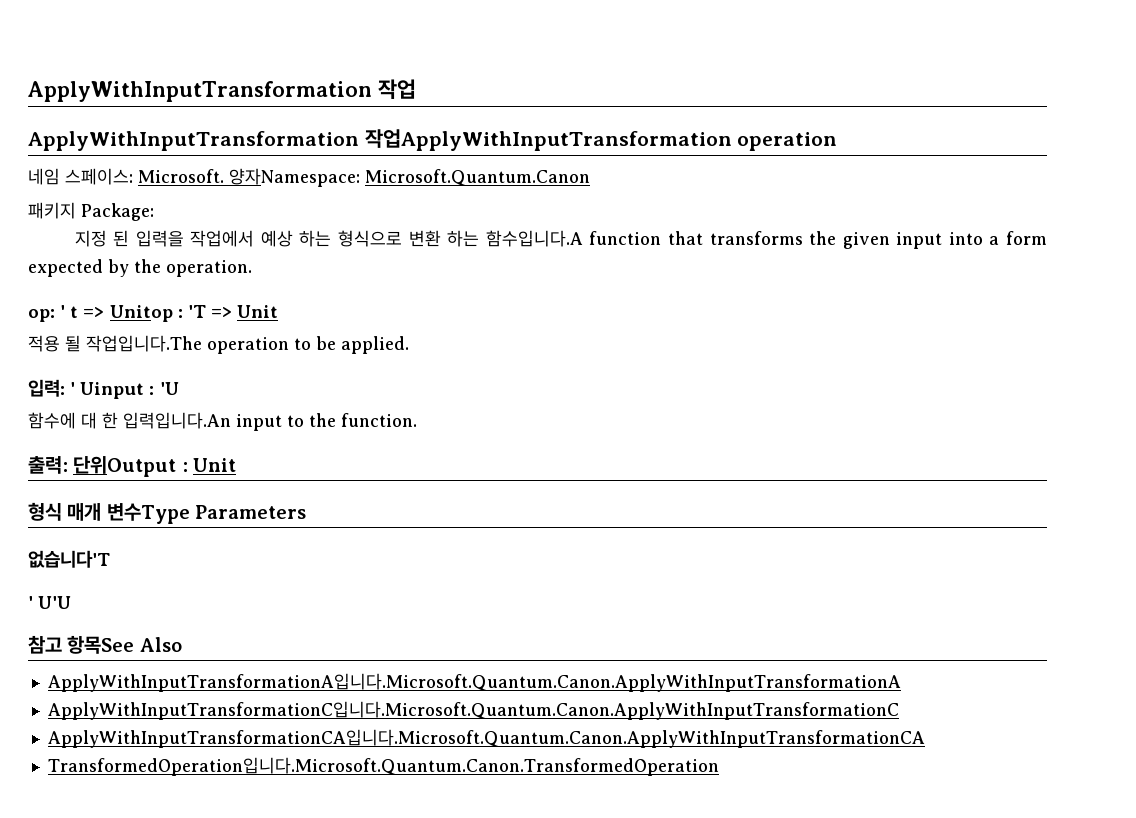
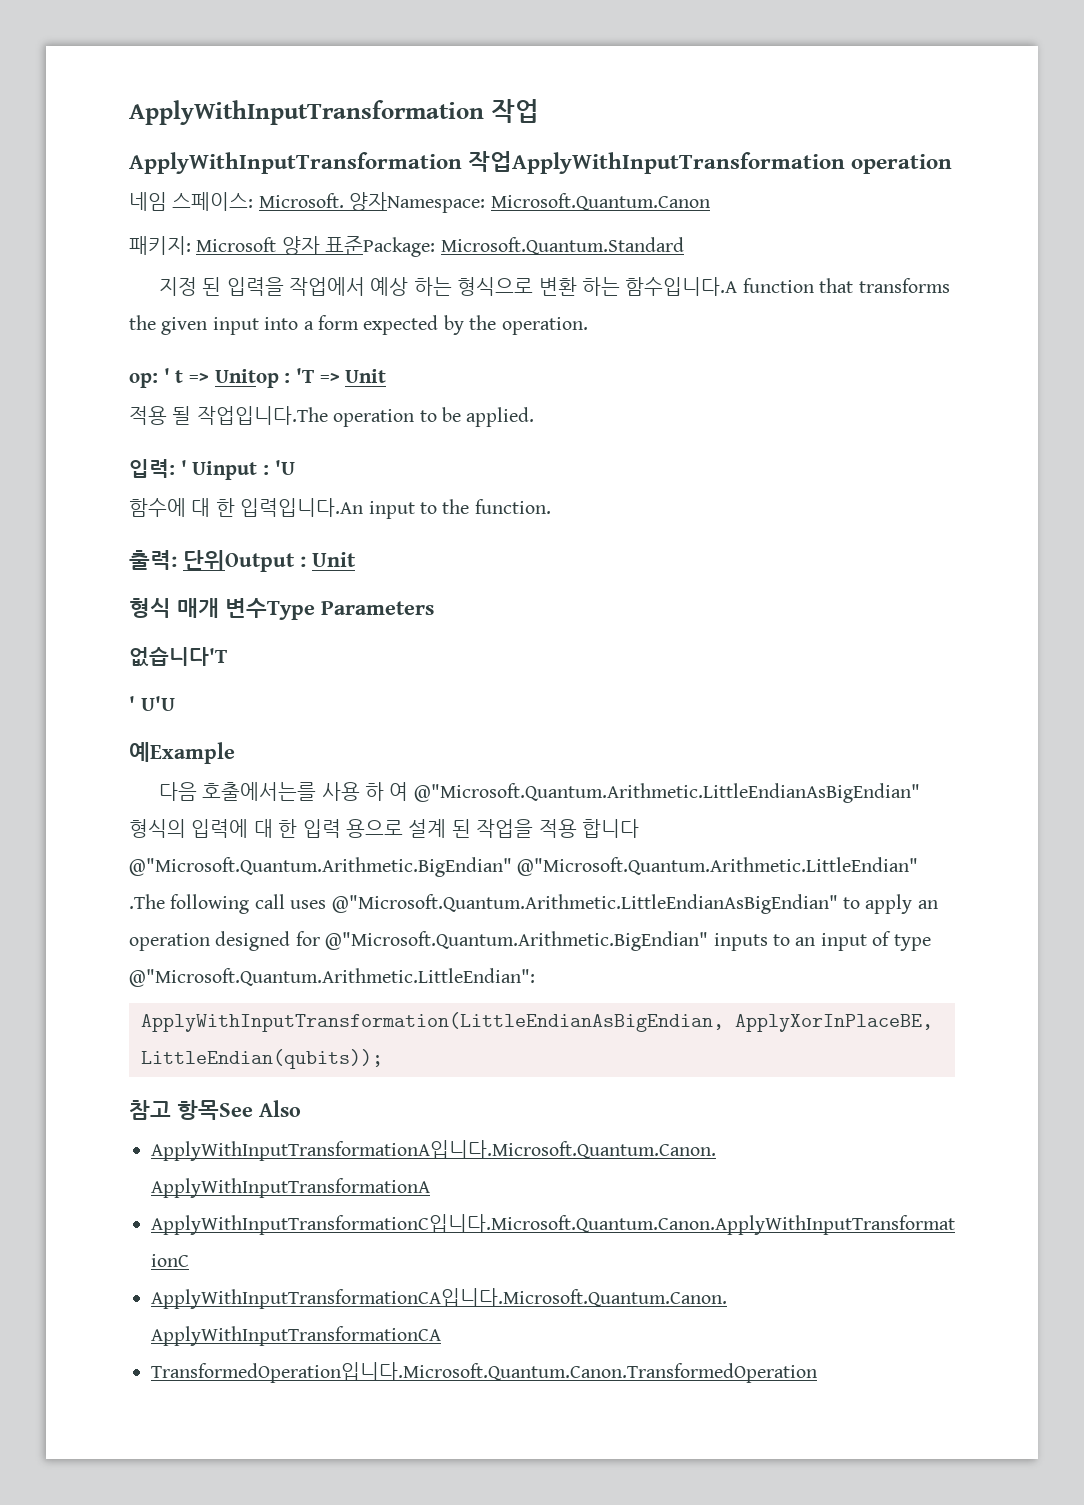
- 패키지 Package:
+ 패키지: Microsoft 양자 표준Package: Microsoft.Quantum.Standard
+ 예Example
+ 다음 호출에서는를 사용 하 여 @"Microsoft.Quantum.Arithmetic.LittleEndianAsBigEndian" 형식의 입력에 대 한 입력 용으로 설계 된 작업을 적용 합니다 @"Microsoft.Quantum.Arithmetic.BigEndian" @"Microsoft.Quantum.Arithmetic.LittleEndian" .The following call uses @"Microsoft.Quantum.Arithmetic.LittleEndianAsBigEndian" to apply an operation designed for @"Microsoft.Quantum.Arithmetic.BigEndian" inputs to an input of type @"Microsoft.Quantum.Arithmetic.LittleEndian":
+ ApplyWithInputTransformation(LittleEndianAsBigEndian, ApplyXorInPlaceBE, LittleEndian(qubits));

